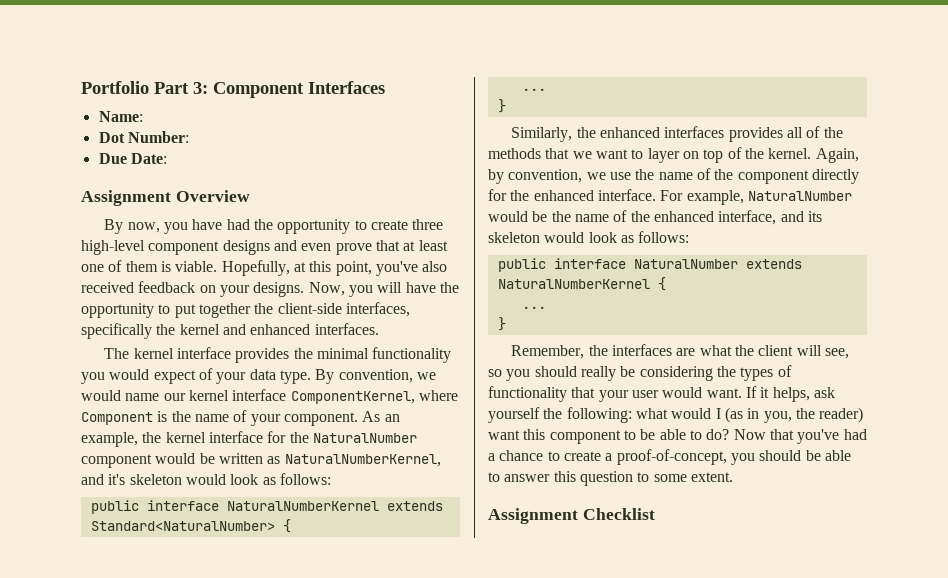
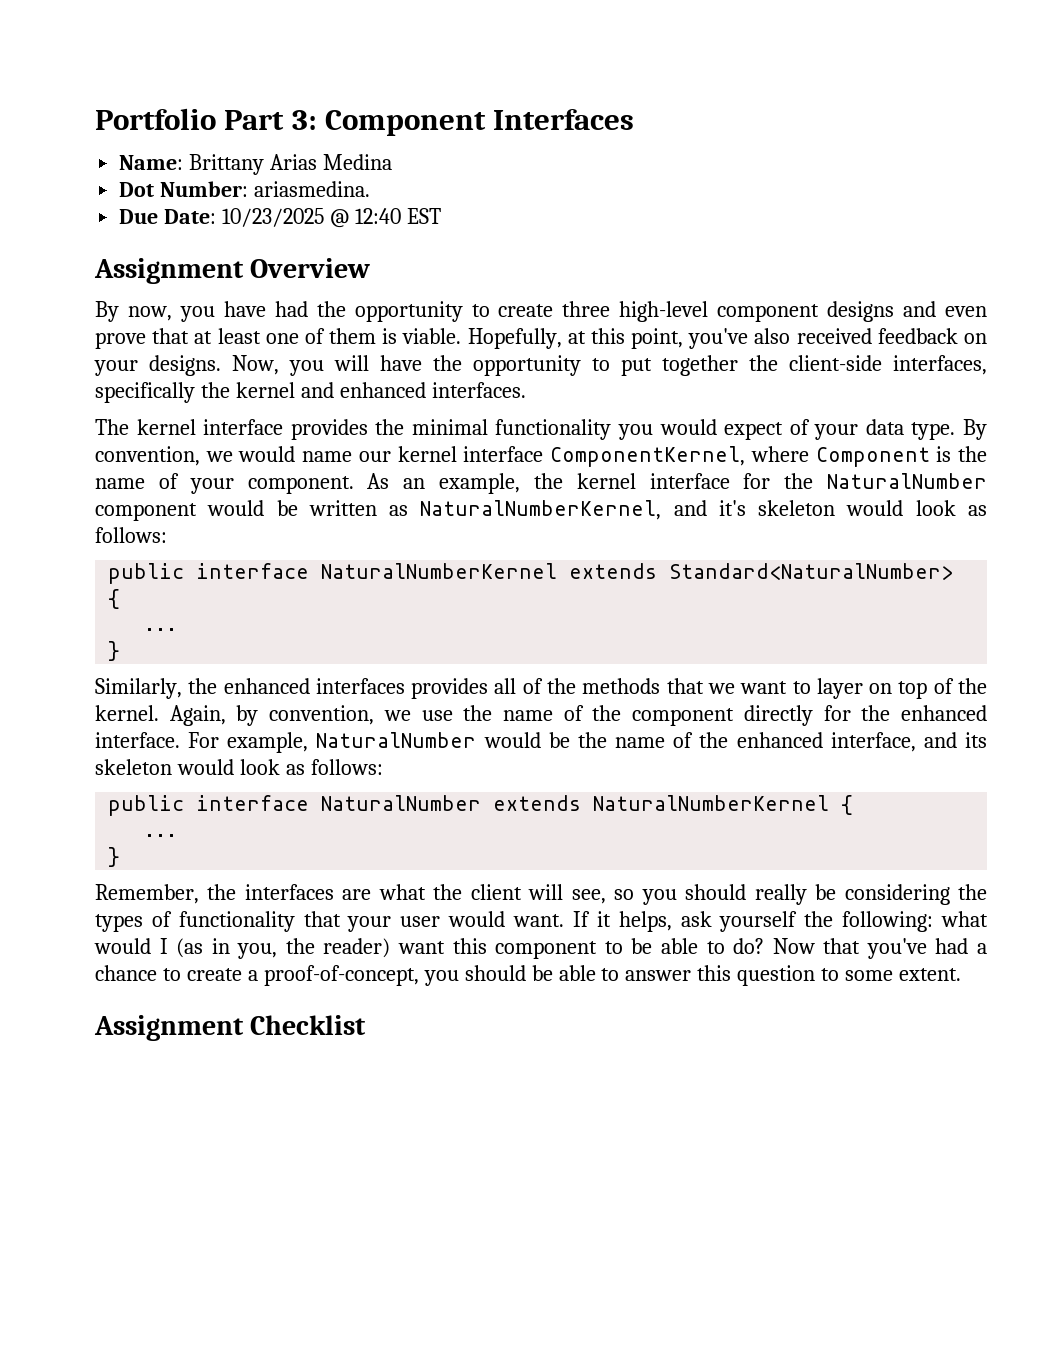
- Name:
+ Name: Brittany Arias Medina
- Dot Number:
+ Dot Number: ariasmedina.
- Due Date:
+ Due Date: 10/23/2025 @ 12:40 EST

